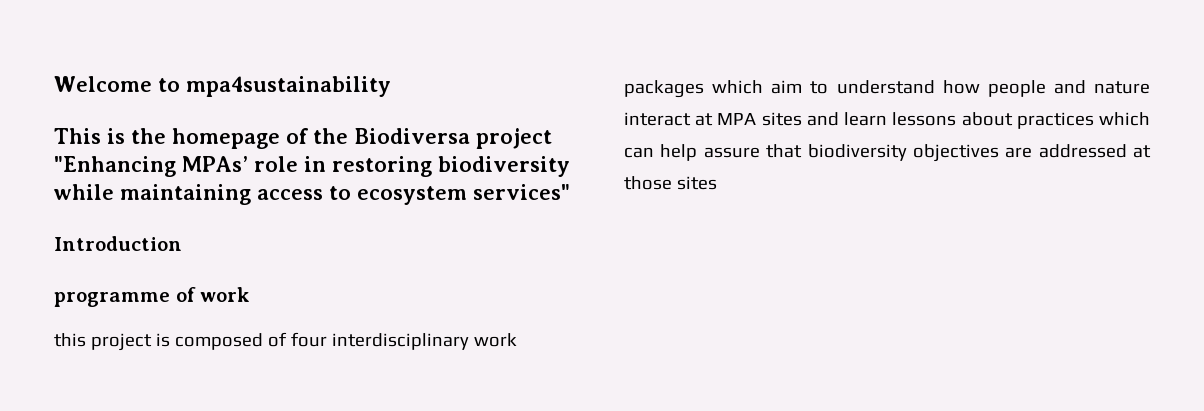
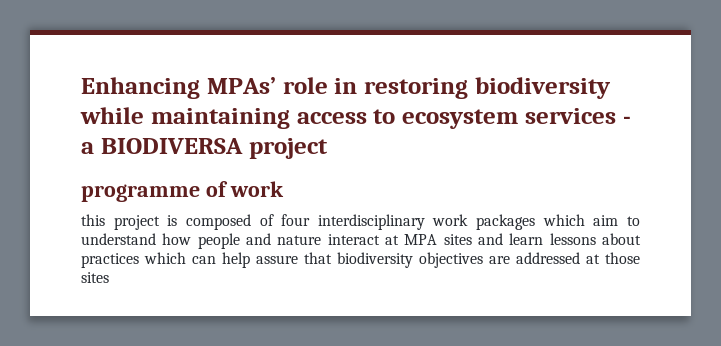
- Welcome to mpa4sustainability
- This is the homepage of the Biodiversa project "Enhancing MPAs’ role in restoring biodiversity while maintaining access to ecosystem services"
- Introduction
+ Enhancing MPAs’ role in restoring biodiversity while maintaining access to ecosystem services - a BIODIVERSA project

